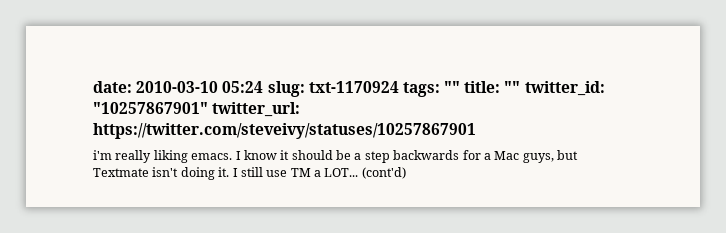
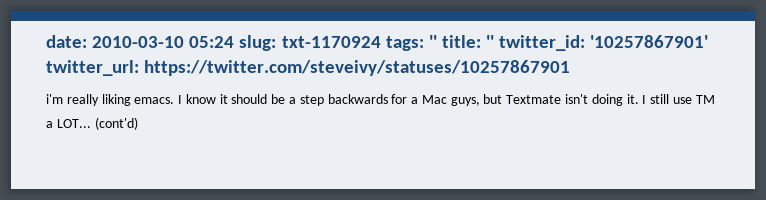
- date: 2010-03-10 05:24 slug: txt-1170924 tags: "" title: "" twitter_id: "10257867901" twitter_url: https://twitter.com/steveivy/statuses/10257867901
+ date: 2010-03-10 05:24 slug: txt-1170924 tags: '' title: '' twitter_id: '10257867901' twitter_url: https://twitter.com/steveivy/statuses/10257867901

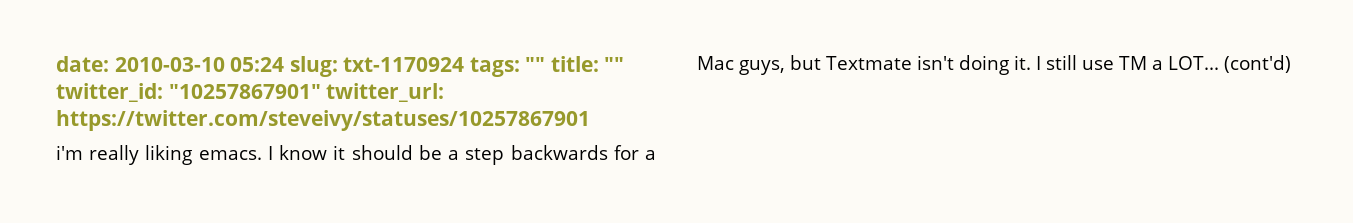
- date: 2010-03-10 05:24 slug: txt-1170924 tags: '' title: '' twitter_id: '10257867901' twitter_url: https://twitter.com/steveivy/statuses/10257867901
+ date: 2010-03-10 05:24 slug: txt-1170924 tags: "" title: "" twitter_id: "10257867901" twitter_url: https://twitter.com/steveivy/statuses/10257867901

